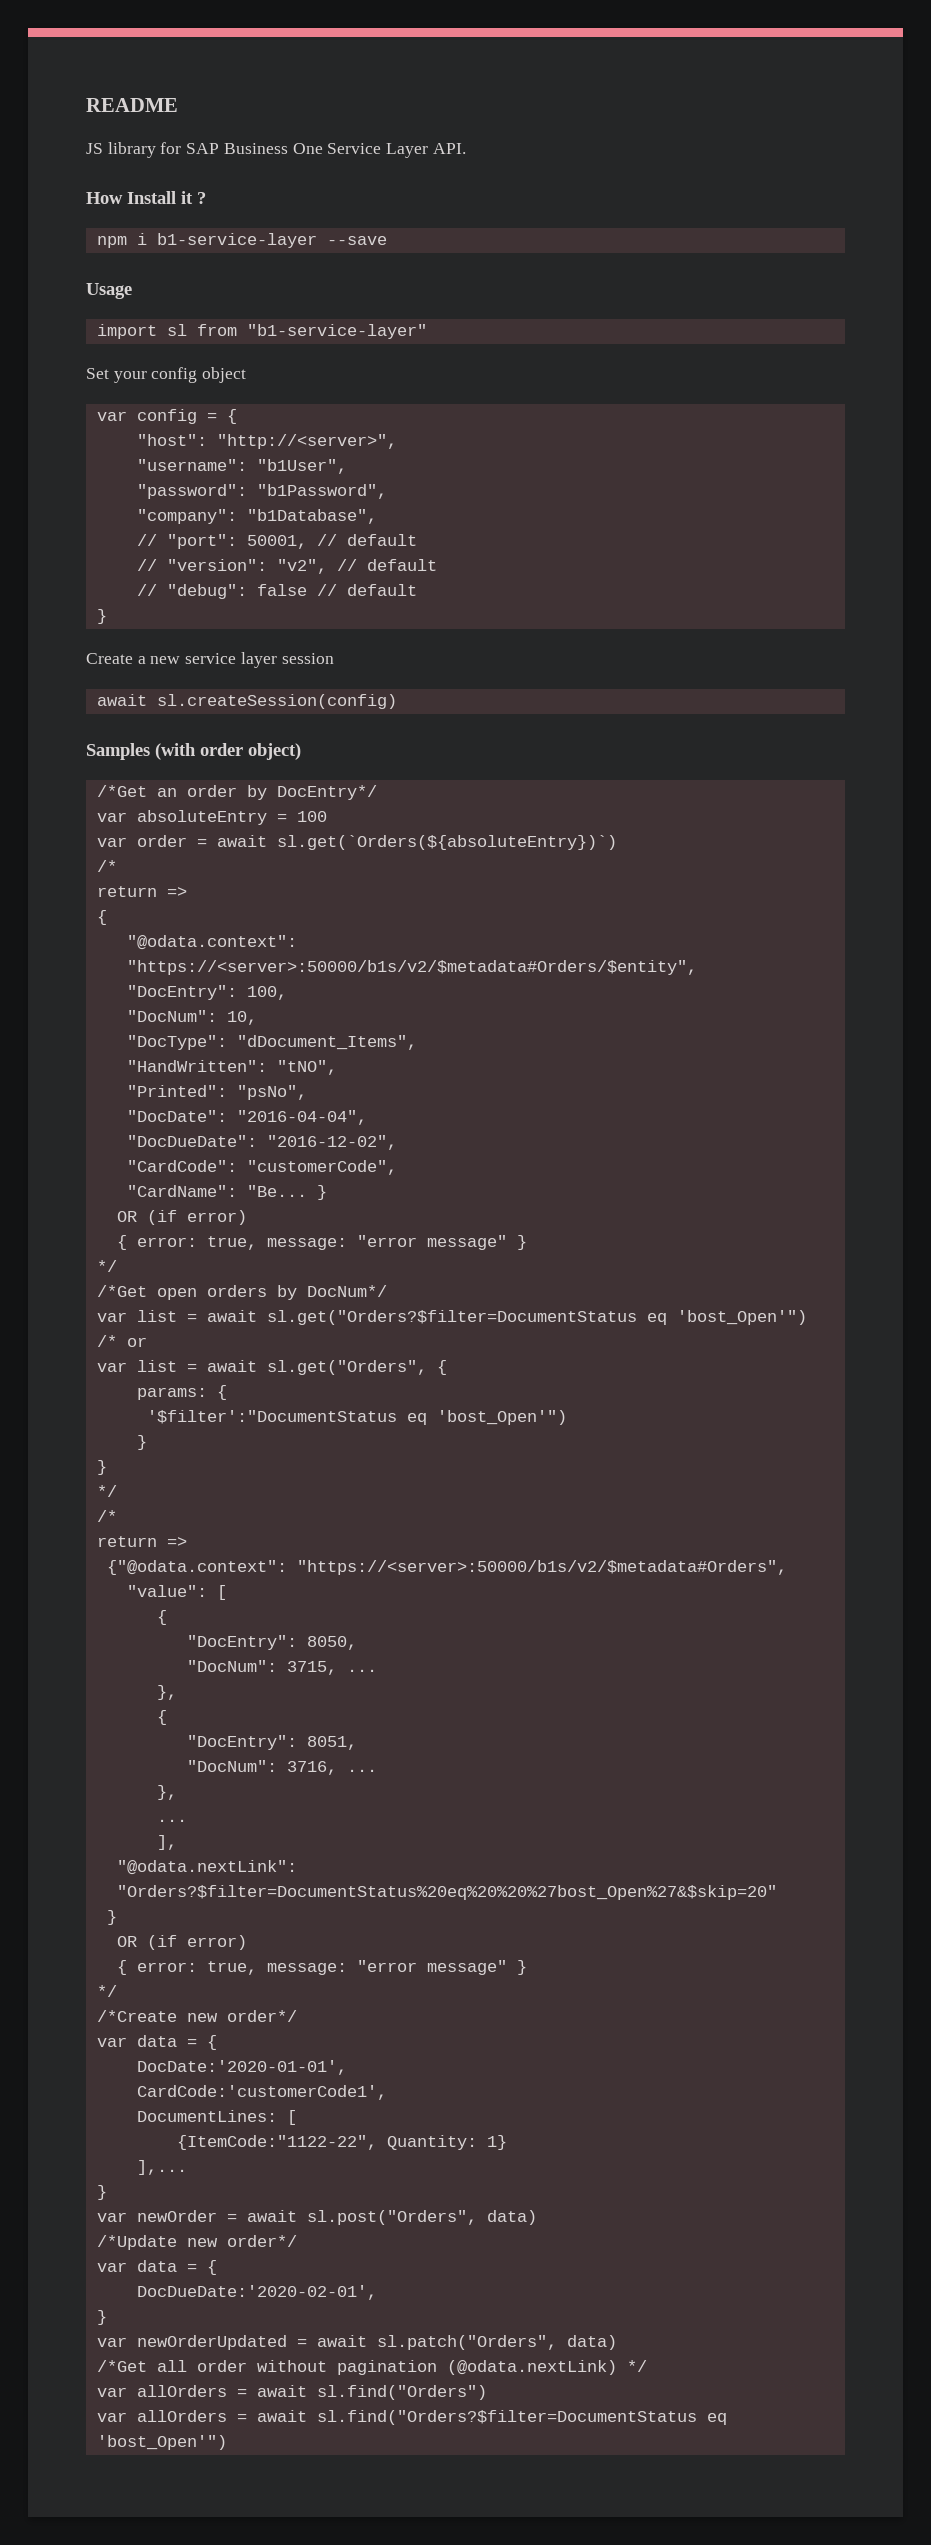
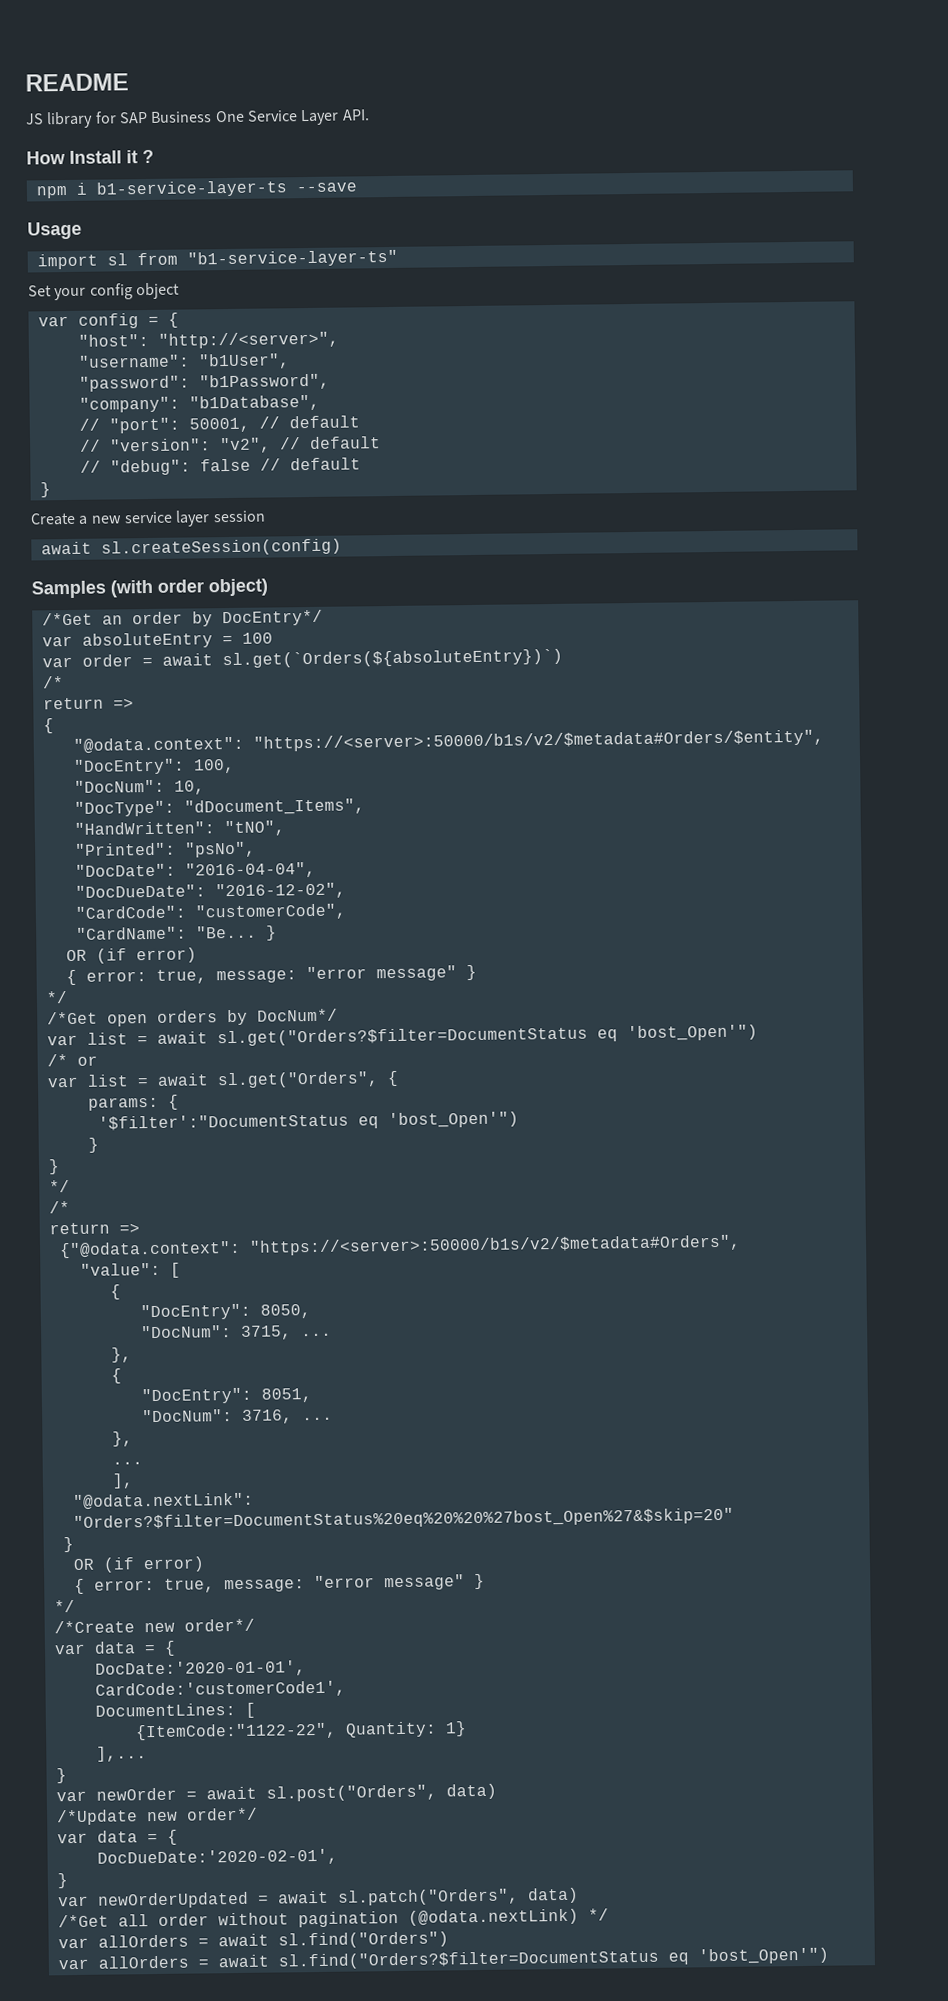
- npm i b1-service-layer --save
+ npm i b1-service-layer-ts --save
- import sl from "b1-service-layer"
+ import sl from "b1-service-layer-ts"

